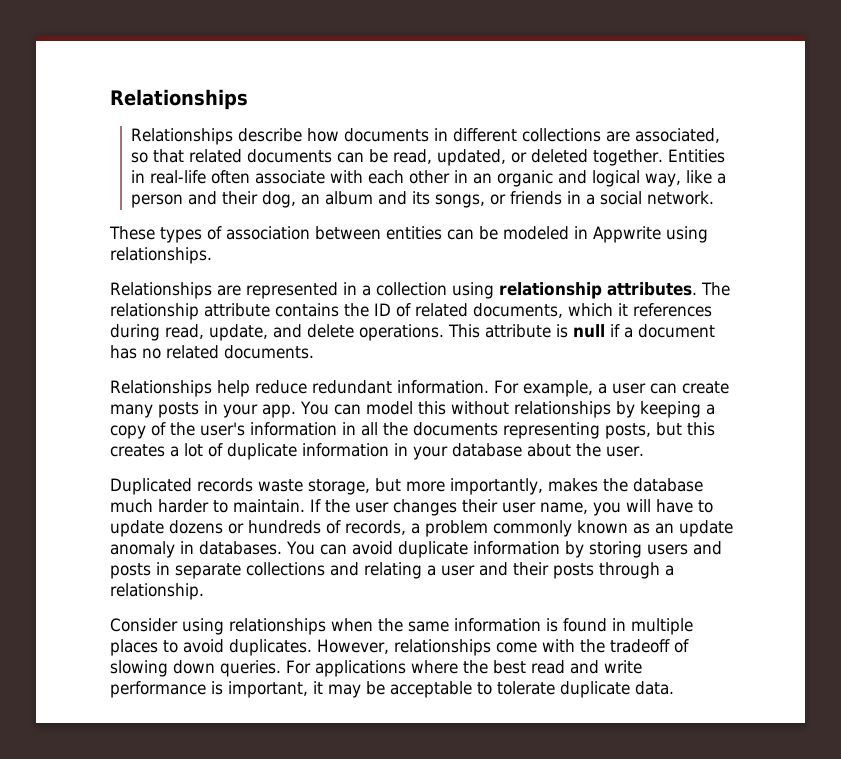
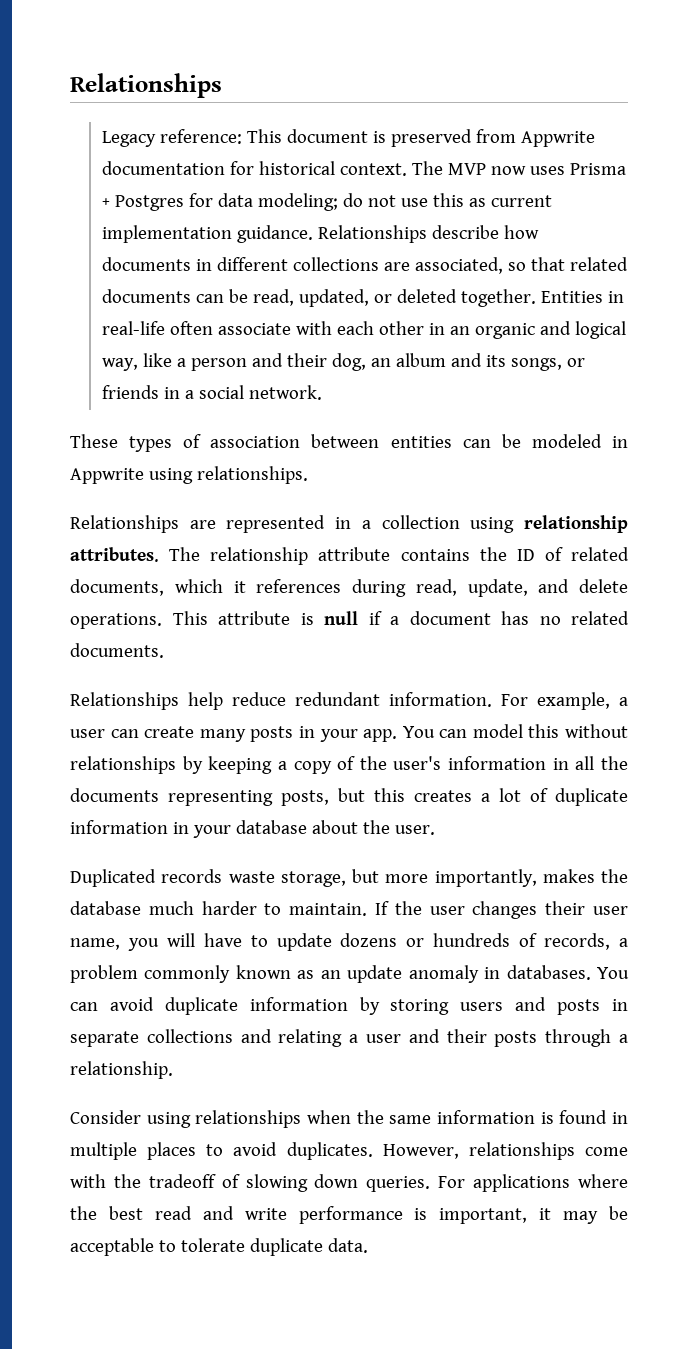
+ Legacy reference: This document is preserved from Appwrite documentation for historical context. The MVP now uses Prisma + Postgres for data modeling; do not use this as current implementation guidance.

